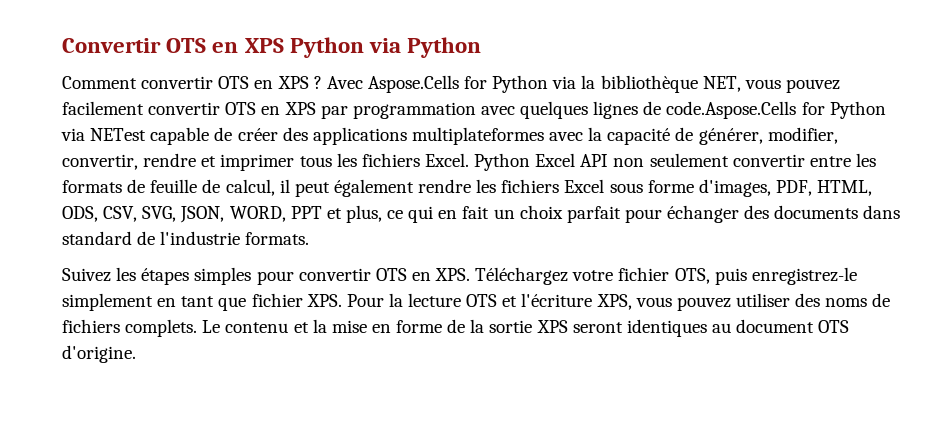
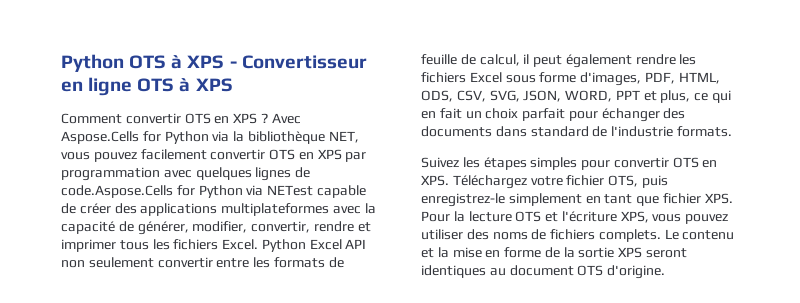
- Convertir OTS en XPS Python via Python
+ Python OTS à XPS - Convertisseur en ligne OTS à XPS

